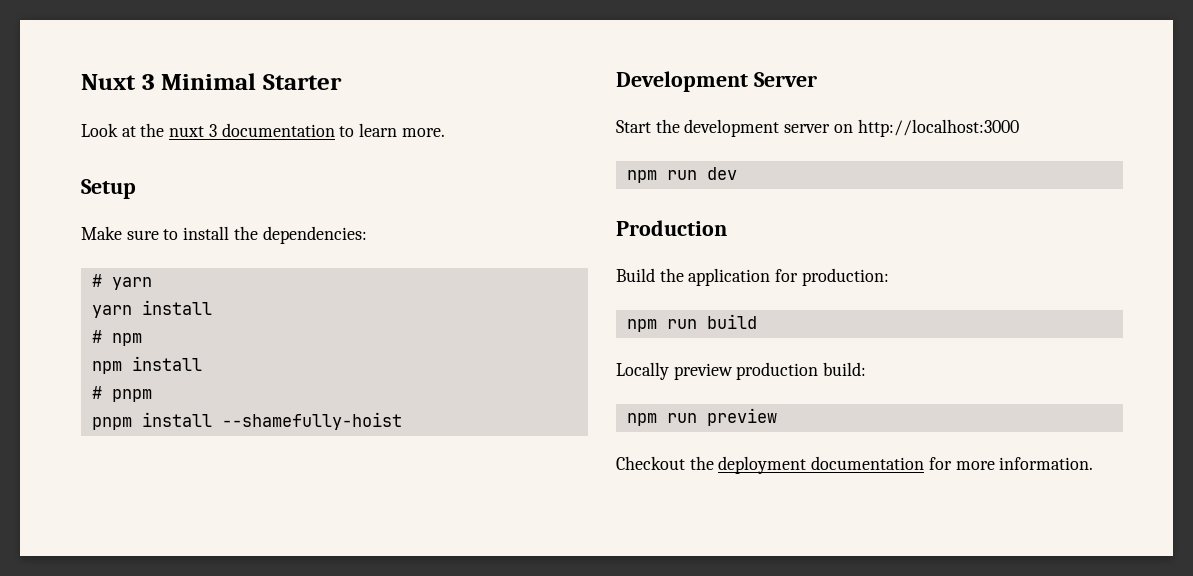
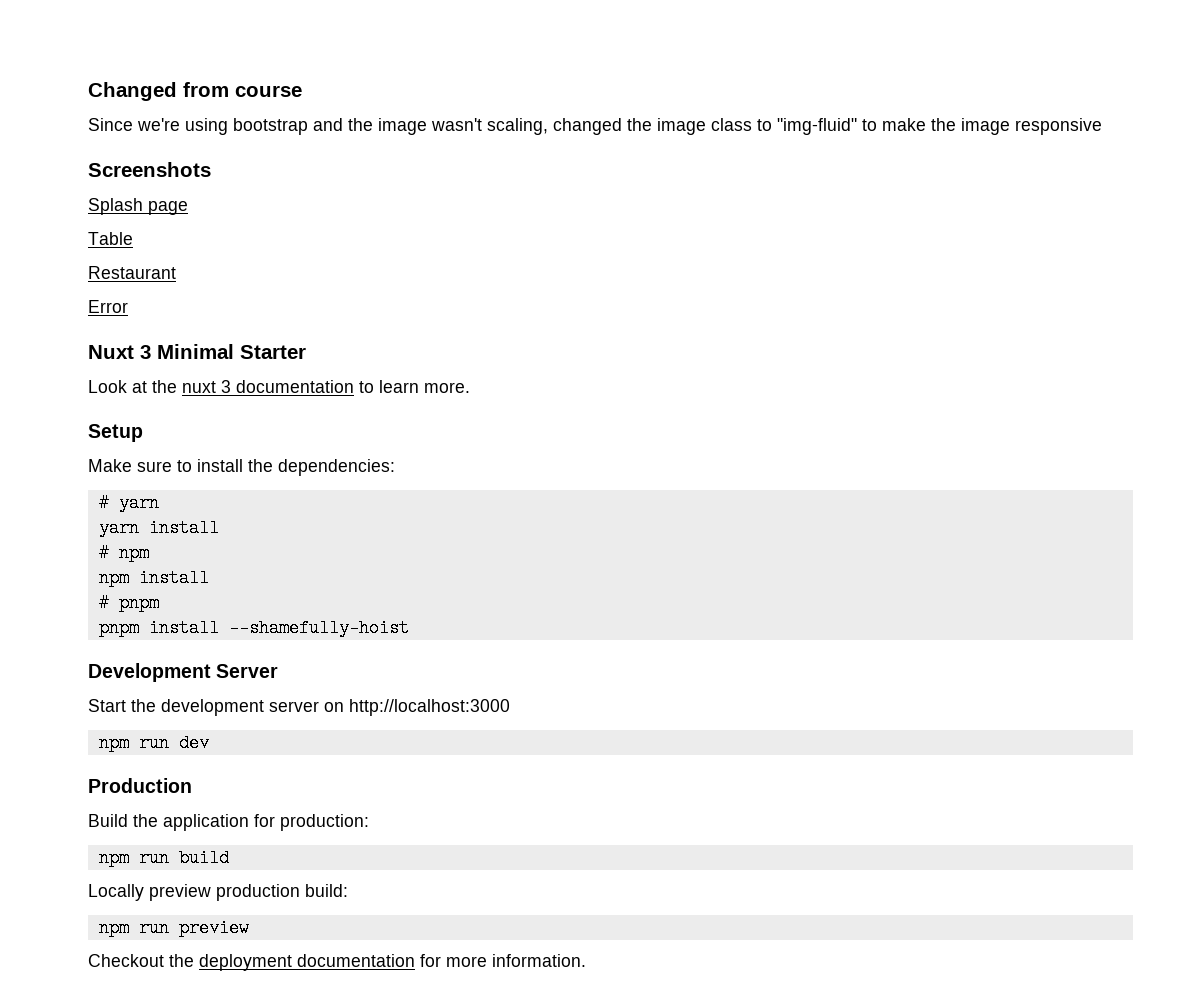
+ Changed from course
+ Since we're using bootstrap and the image wasn't scaling, changed the image class to "img-fluid" to make the image responsive
+ Screenshots
+ Splash page
+ Table
+ Restaurant
+ Error

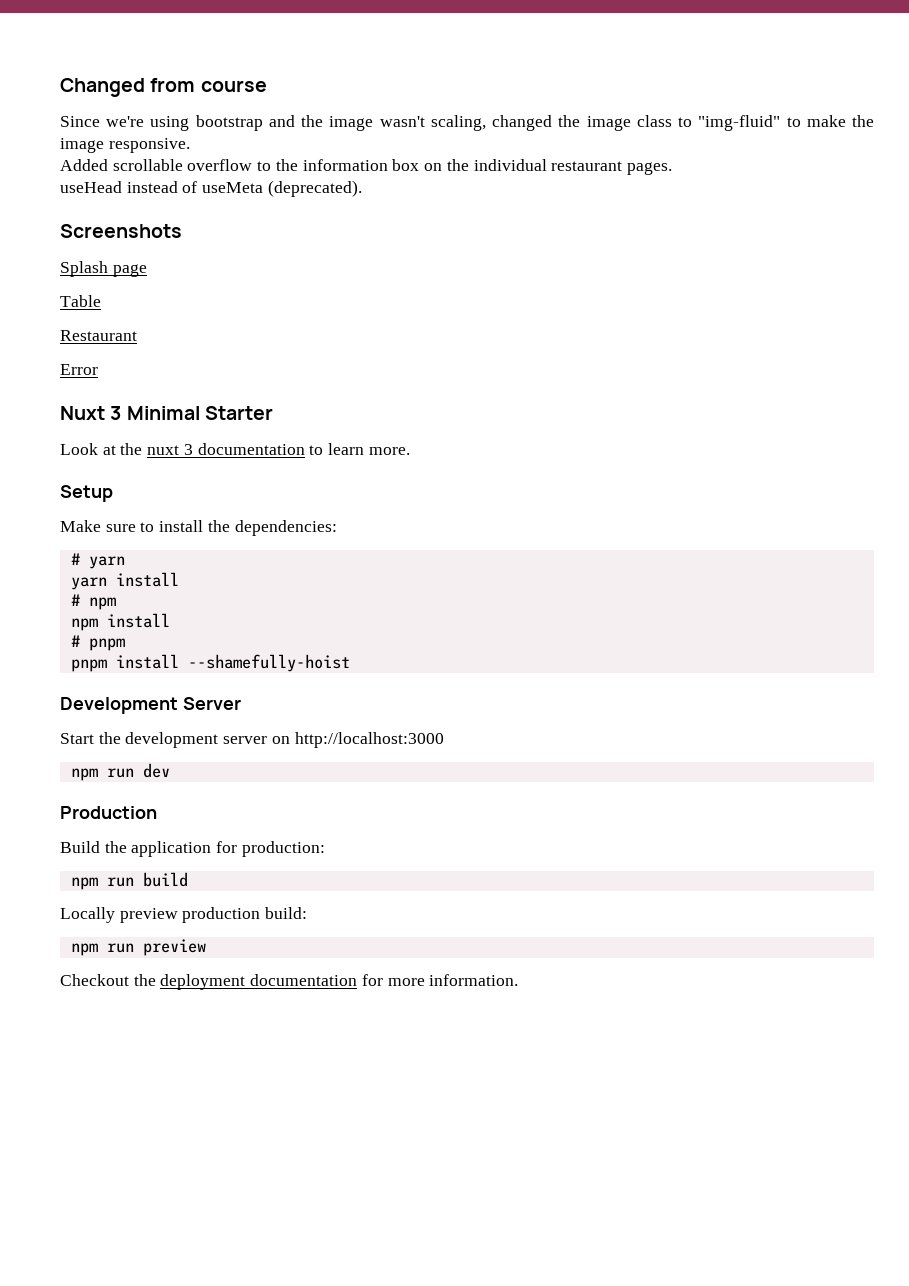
- Since we're using bootstrap and the image wasn't scaling, changed the image class to "img-fluid" to make the image responsive
+ Since we're using bootstrap and the image wasn't scaling, changed the image class to "img-fluid" to make the image responsive.
+ Added scrollable overflow to the information box on the individual restaurant pages.
+ useHead instead of useMeta (deprecated).

